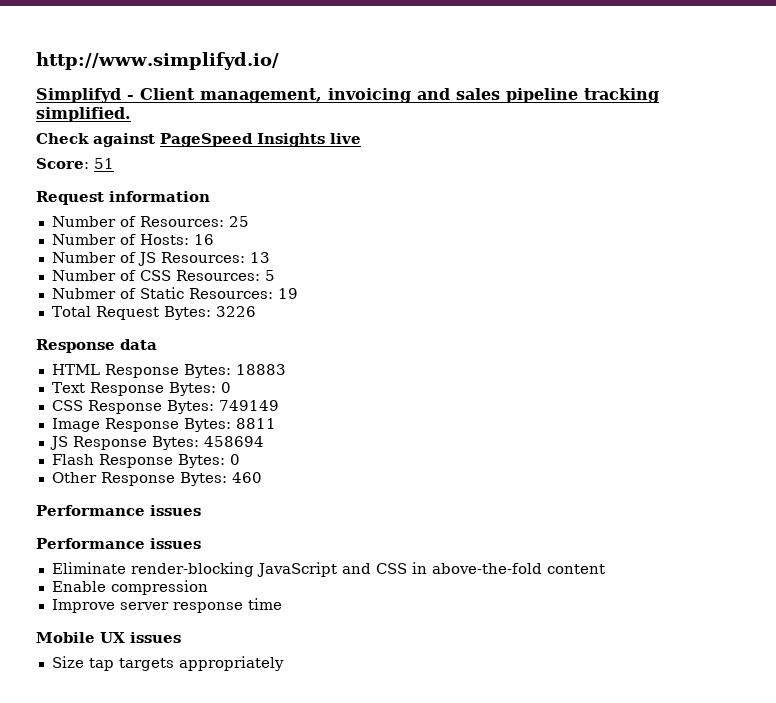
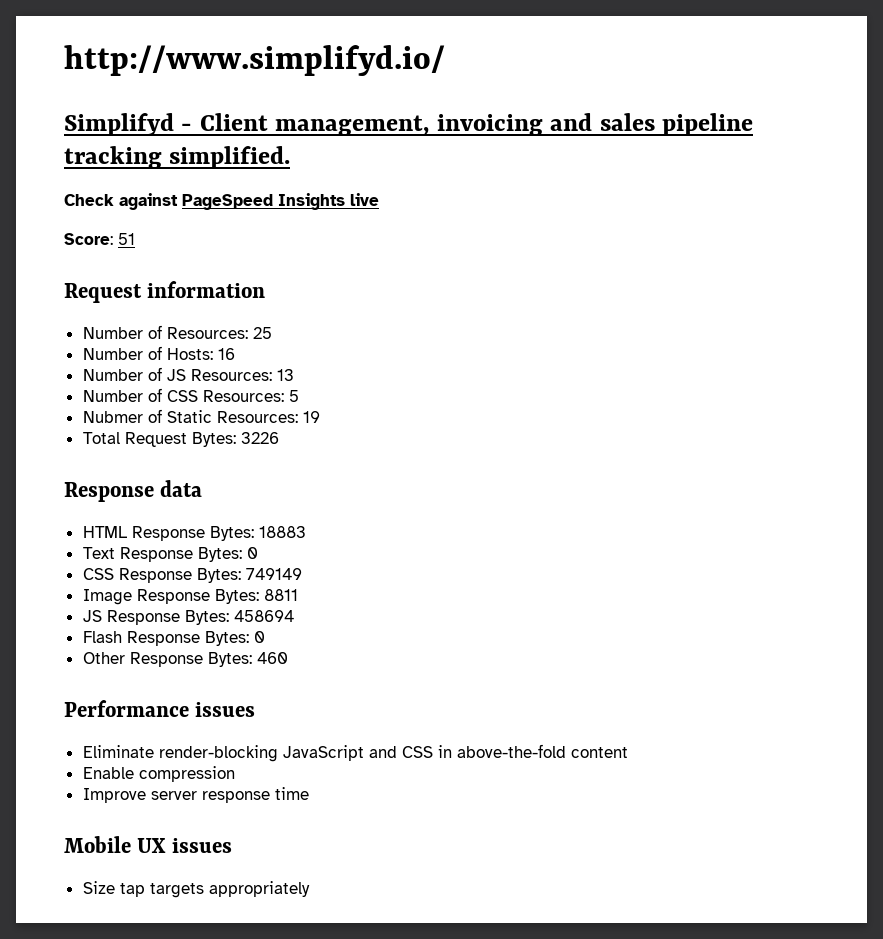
  Other Response Bytes: 460
- Performance issues

